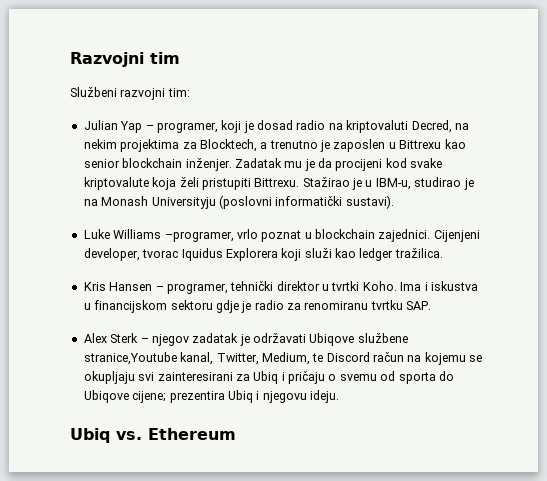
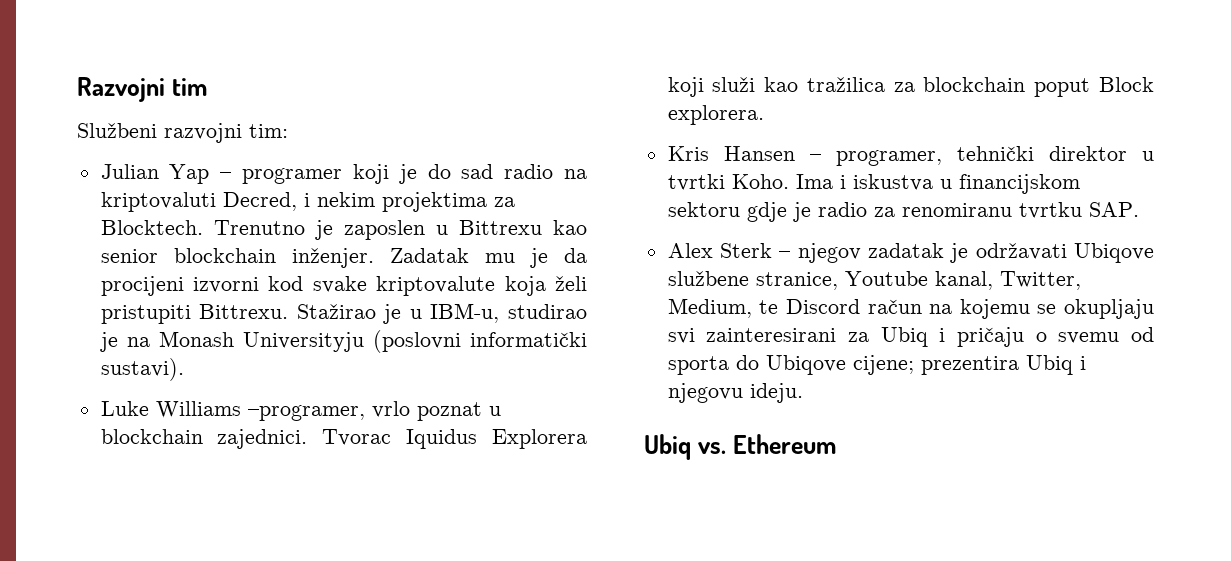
- Julian Yap – programer, koji je dosad radio na kriptovaluti Decred, na nekim projektima za Blocktech, a trenutno je zaposlen u Bittrexu kao senior blockchain inženjer.
+ Julian Yap – programer koji je do sad radio na kriptovaluti Decred, i nekim projektima za Blocktech. Trenutno je zaposlen u Bittrexu kao senior blockchain inženjer.
- Zadatak mu je da procijeni kod svake kriptovalute koja želi pristupiti Bittrexu.
+ Zadatak mu je da procijeni izvorni kod svake kriptovalute koja želi pristupiti Bittrexu.
- Cijenjeni developer, tvorac Iquidus Explorera koji služi kao ledger tražilica.
+ Tvorac Iquidus Explorera koji služi kao tražilica za blockchain poput Block explorera.
- Alex Sterk – njegov zadatak je održavati Ubiqove službene stranice,Youtube kanal, Twitter, Medium, te Discord račun na kojemu se okupljaju svi zainteresirani za Ubiq i pričaju o svemu od sporta do Ubiqove cijene; prezentira Ubiq i njegovu ideju.
+ Alex Sterk – njegov zadatak je održavati Ubiqove službene stranice, Youtube kanal, Twitter, Medium, te Discord račun na kojemu se okupljaju svi zainteresirani za Ubiq i pričaju o svemu od sporta do Ubiqove cijene; prezentira Ubiq i njegovu ideju.

